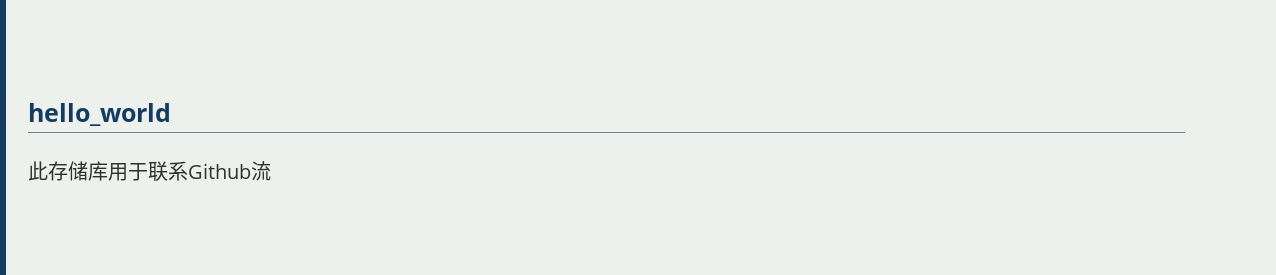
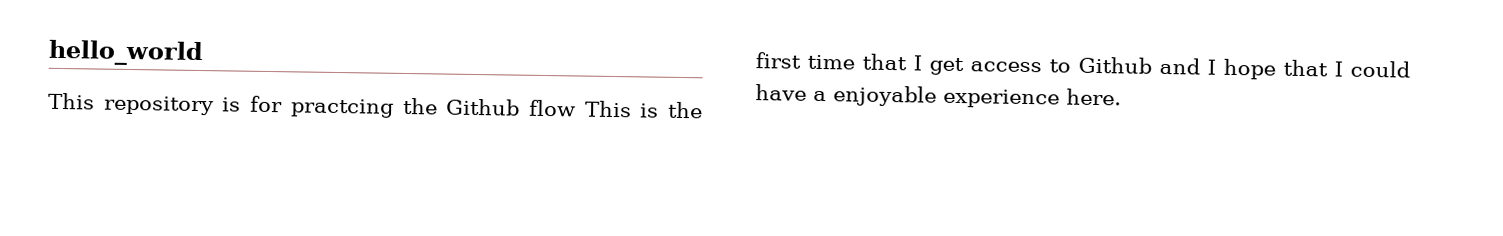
- 此存储库用于联系Github流
+ This repository is for practcing the Github flow This is the first time that I get access to Github and I hope that I could have a enjoyable experience here.

